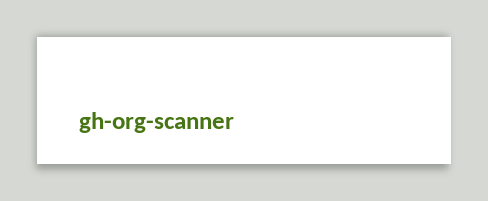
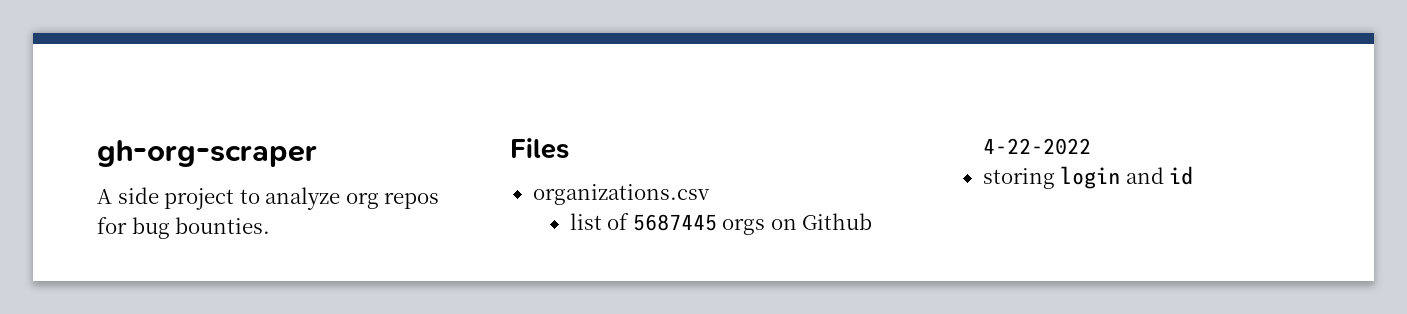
- gh-org-scanner
+ gh-org-scraper
+ A side project to analyze org repos for bug bounties.
+ Files
+ organizations.csv
+ list of 5687445 orgs on Github 4-22-2022
+ storing login and id

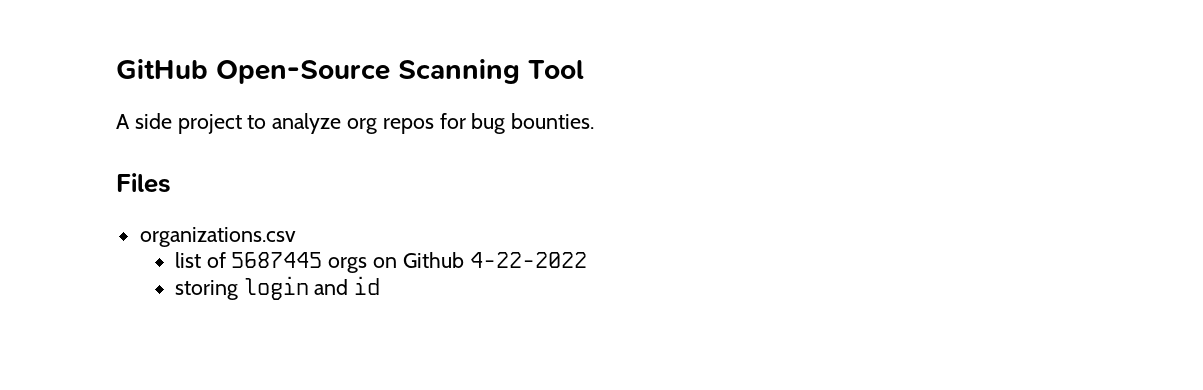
- gh-org-scraper
+ GitHub Open-Source Scanning Tool

